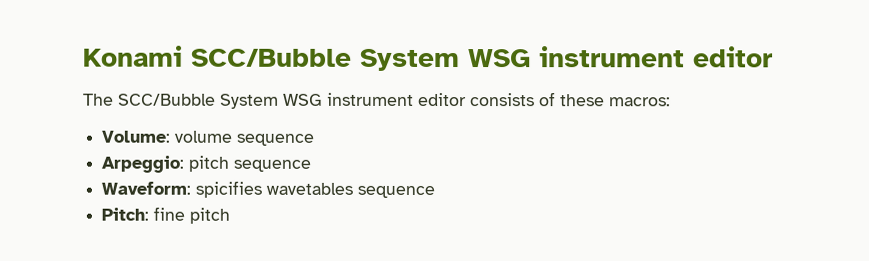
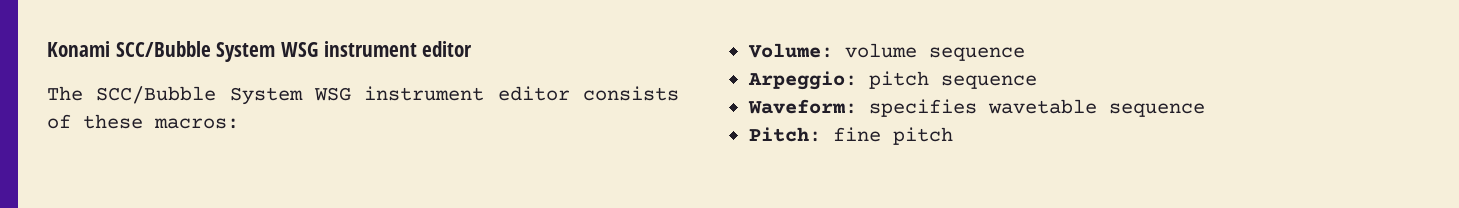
- Waveform: spicifies wavetables sequence
+ Waveform: specifies wavetable sequence

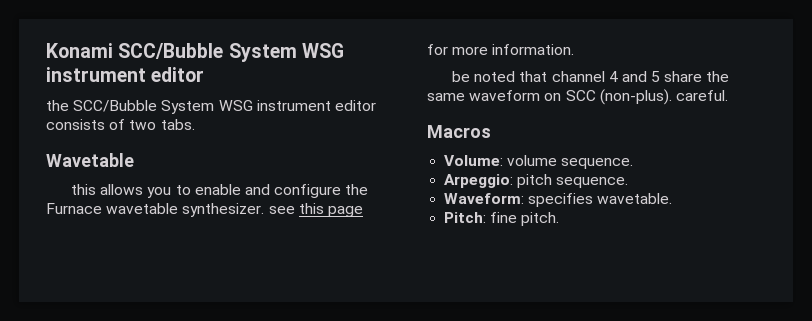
- The SCC/Bubble System WSG instrument editor consists of these macros:
+ the SCC/Bubble System WSG instrument editor consists of two tabs.
+ Wavetable
+ this allows you to enable and configure the Furnace wavetable synthesizer. see this page for more information.
+ be noted that channel 4 and 5 share the same waveform on SCC (non-plus). careful.
+ Macros
- Volume: volume sequence
+ Volume: volume sequence.
- Arpeggio: pitch sequence
+ Arpeggio: pitch sequence.
- Waveform: specifies wavetable sequence
+ Waveform: specifies wavetable.
- Pitch: fine pitch
+ Pitch: fine pitch.

